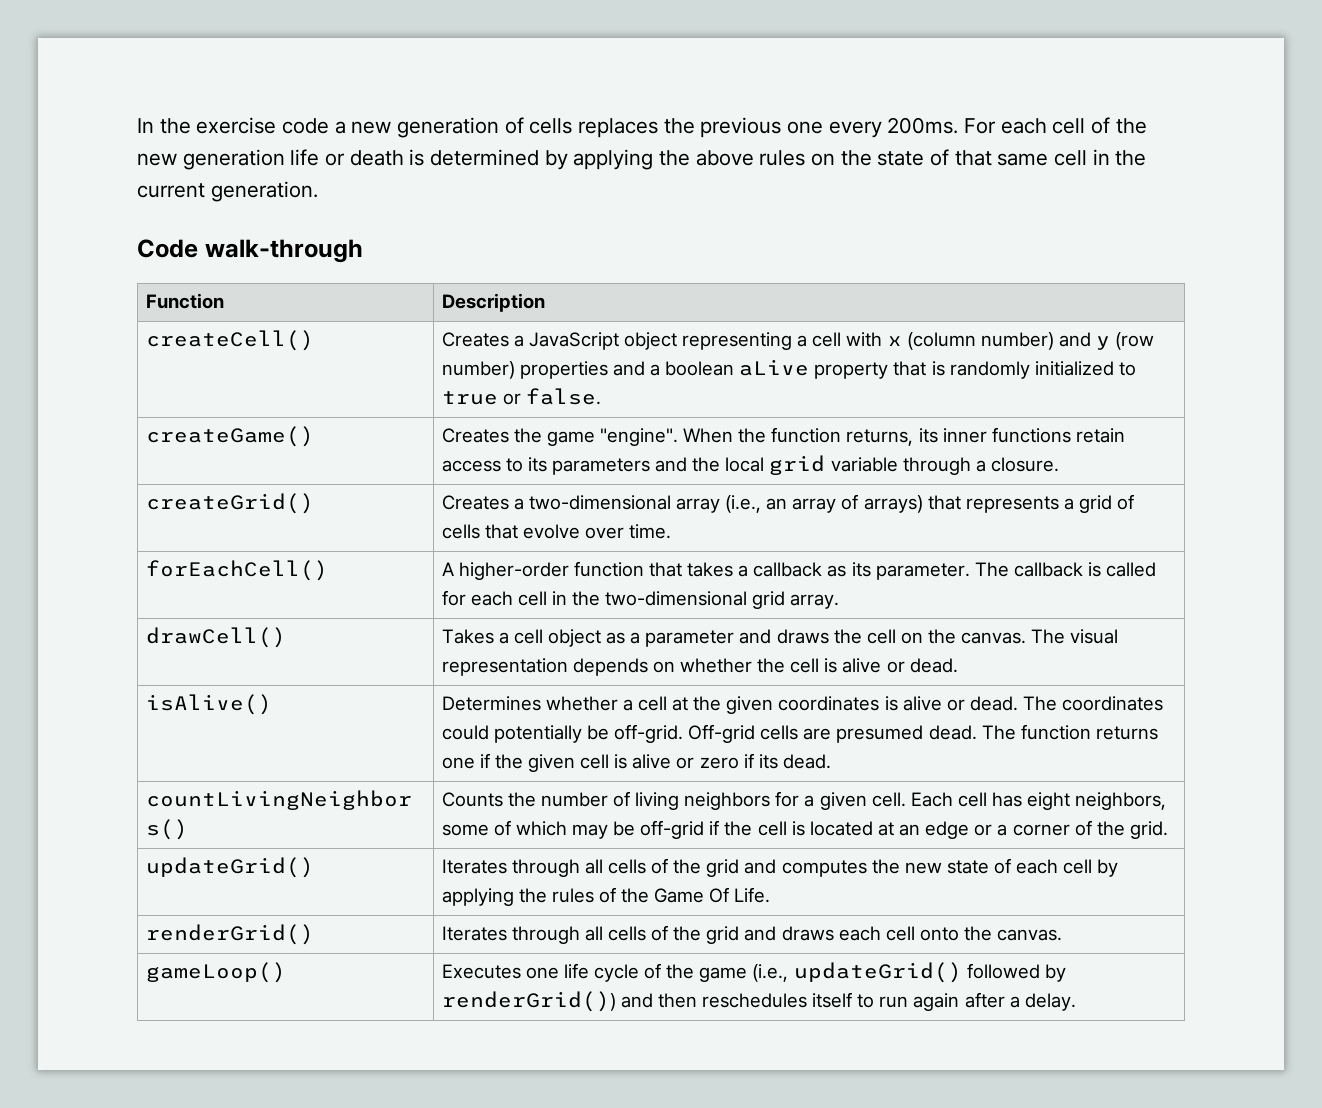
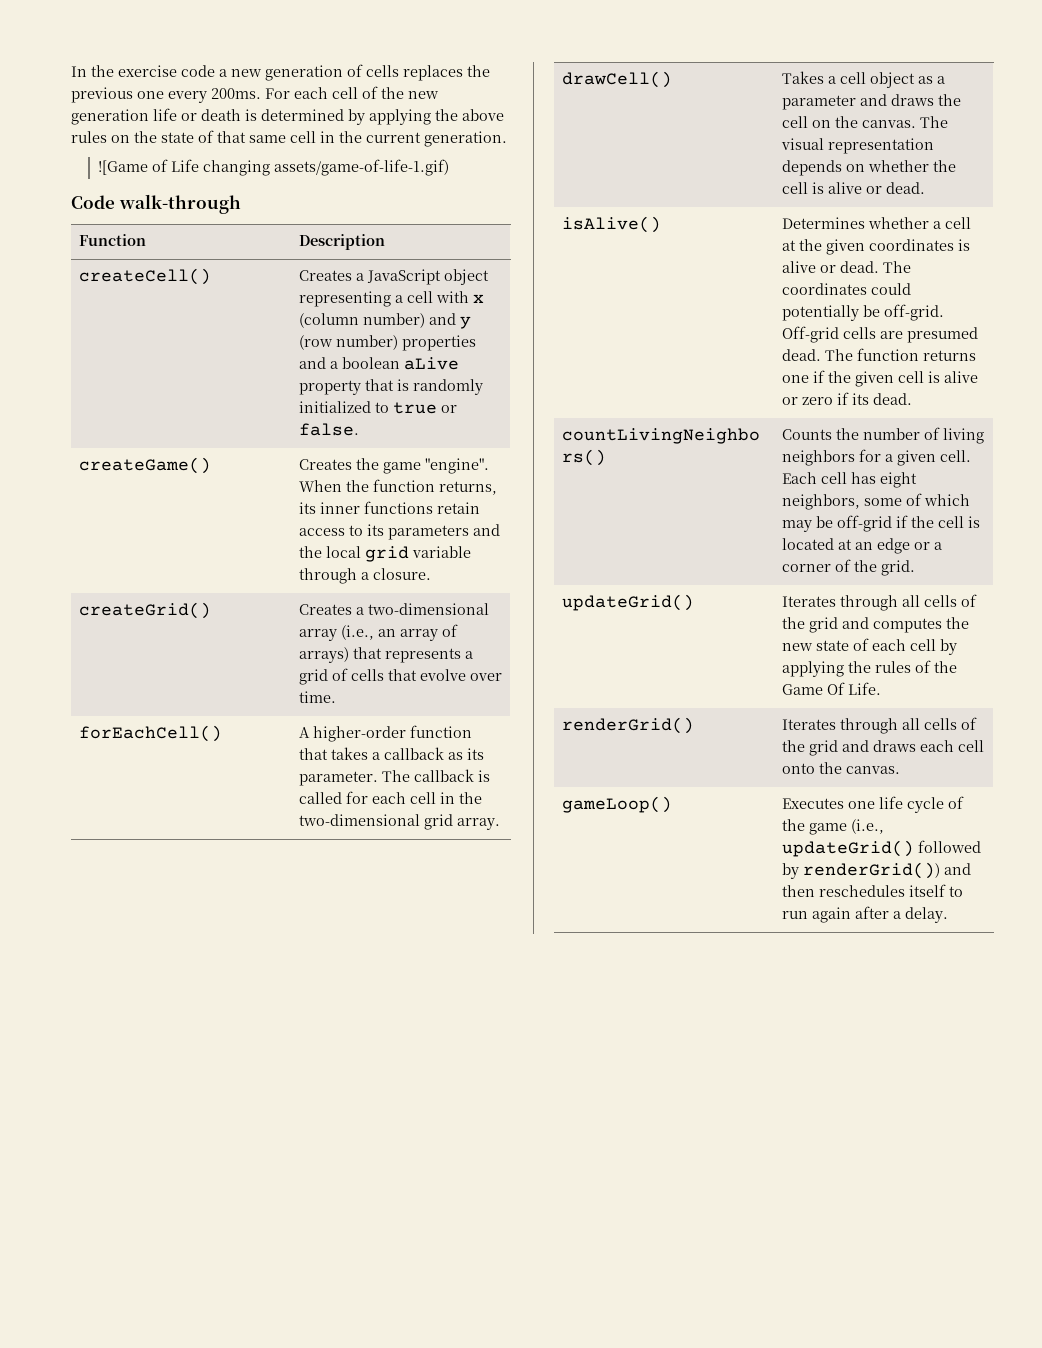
+ ![Game of Life changing assets/game-of-life-1.gif)

